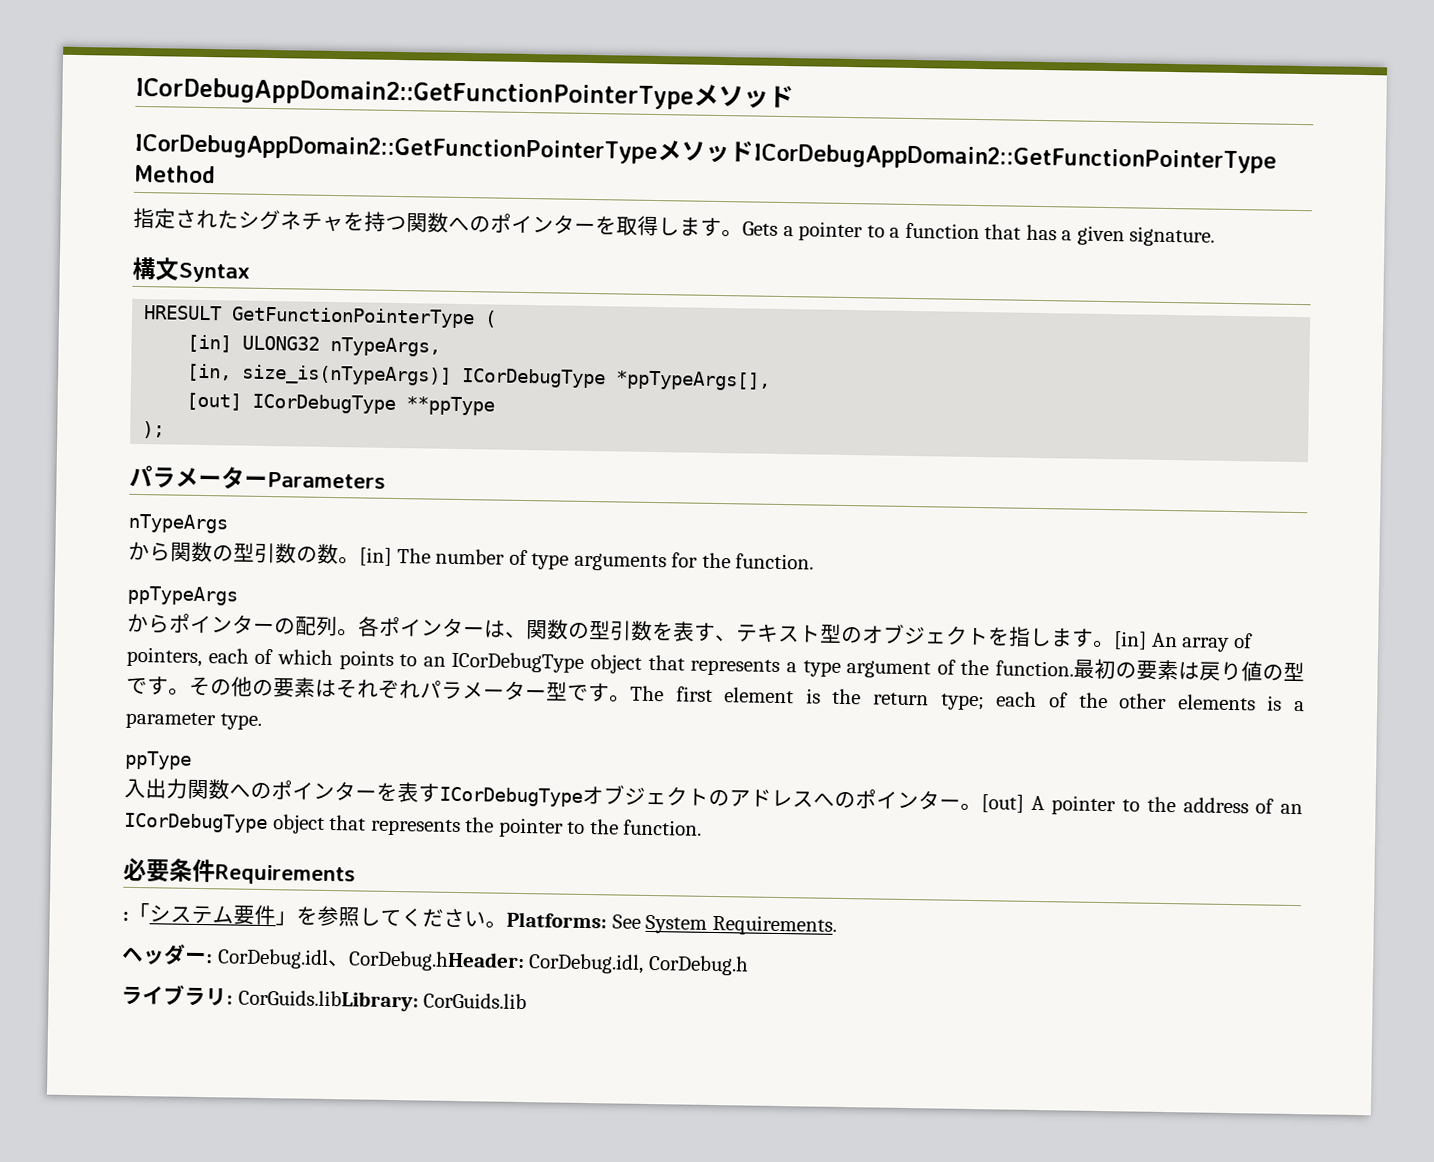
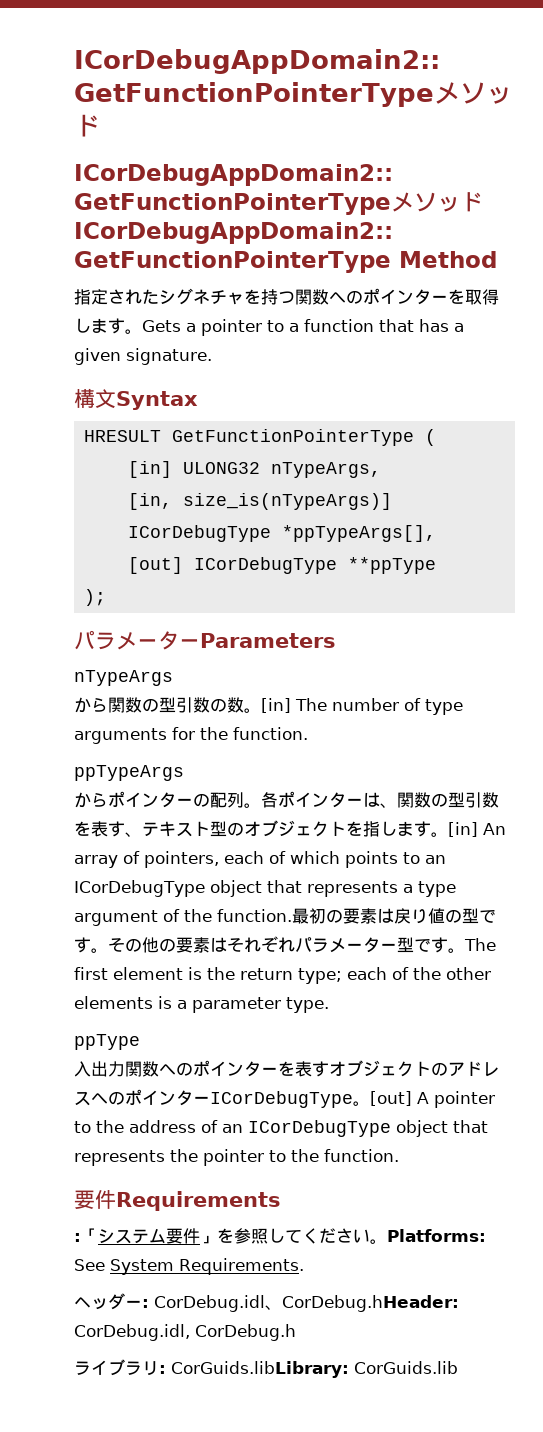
- 入出力関数へのポインターを表すICorDebugTypeオブジェクトのアドレスへのポインター。
+ 入出力関数へのポインターを表すオブジェクトのアドレスへのポインターICorDebugType。
- 必要条件Requirements
+ 要件Requirements

